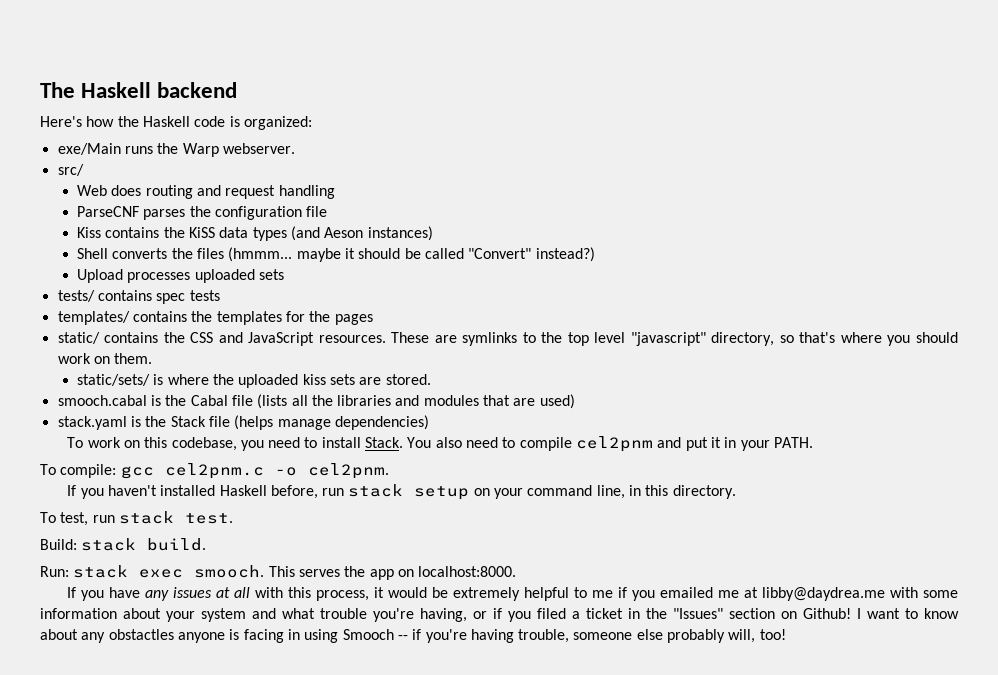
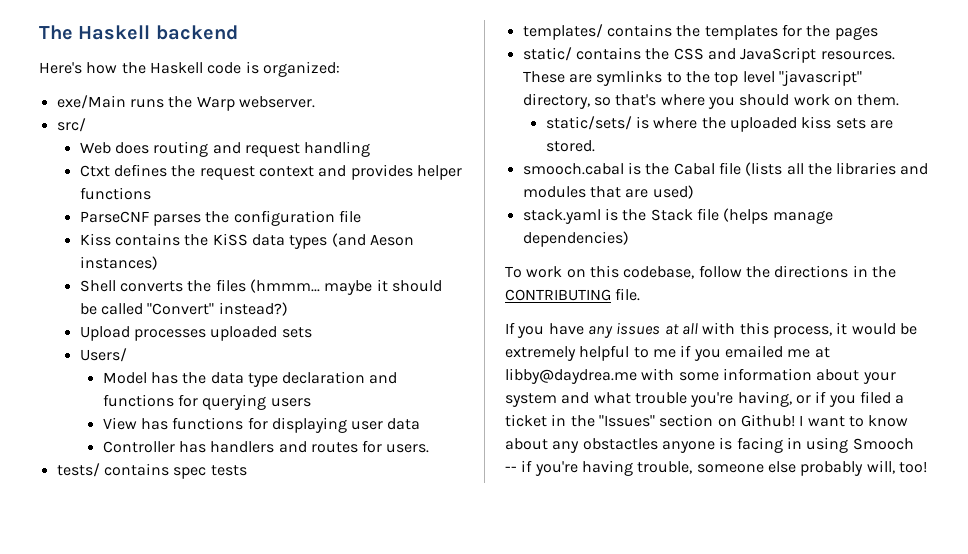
+ Ctxt defines the request context and provides helper functions
+ Users/
+ Model has the data type declaration and functions for querying users
+ View has functions for displaying user data
+ Controller has handlers and routes for users.
- To work on this codebase, you need to install Stack. You also need to compile cel2pnm and put it in your PATH.
- To compile: gcc cel2pnm.c -o cel2pnm.
- If you haven't installed Haskell before, run stack setup on your command line, in this directory.
- To test, run stack test.
- Build: stack build.
- Run: stack exec smooch. This serves the app on localhost:8000.
+ To work on this codebase, follow the directions in the CONTRIBUTING file.

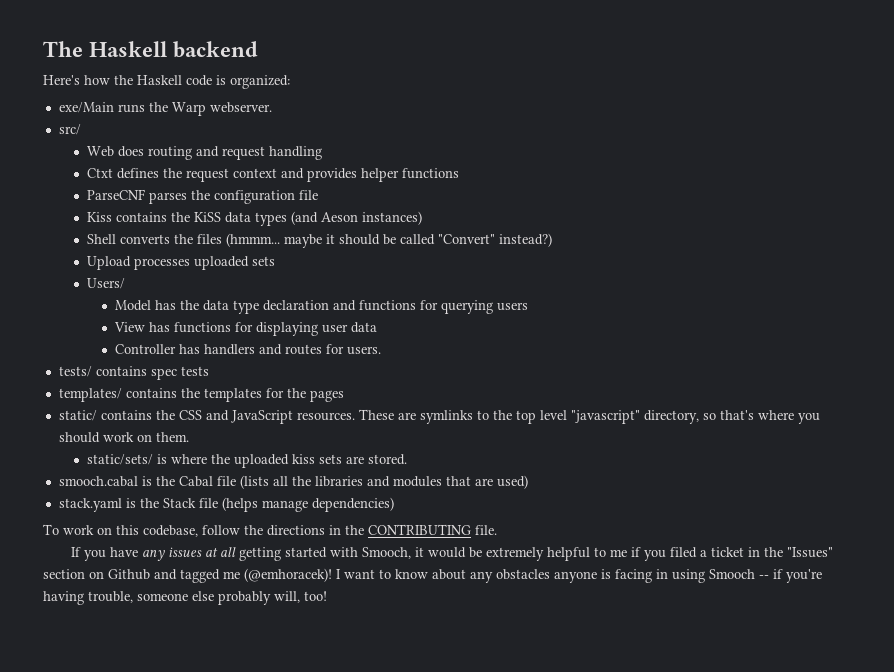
- If you have any issues at all with this process, it would be extremely helpful to me if you emailed me at libby@daydrea.me with some information about your system and what trouble you're having, or if you filed a ticket in the "Issues" section on Github!
+ If you have any issues at all getting started with Smooch, it would be extremely helpful to me if you filed a ticket in the "Issues" section on Github and tagged me (@emhoracek)!
- I want to know about any obstactles anyone is facing in using Smooch -- if you're having trouble, someone else probably will, too!
+ I want to know about any obstacles anyone is facing in using Smooch -- if you're having trouble, someone else probably will, too!

